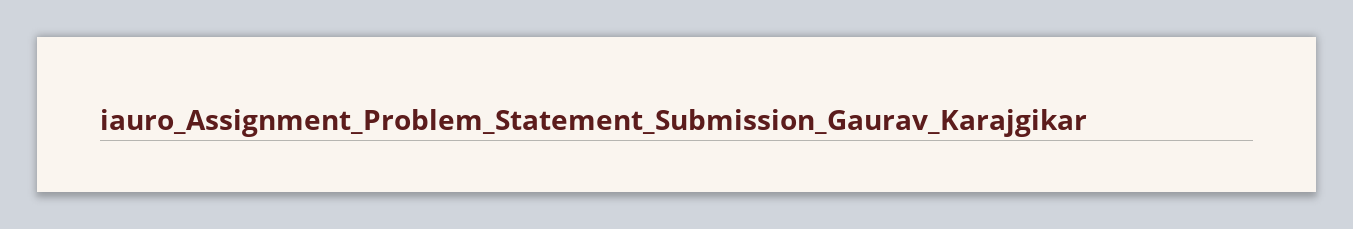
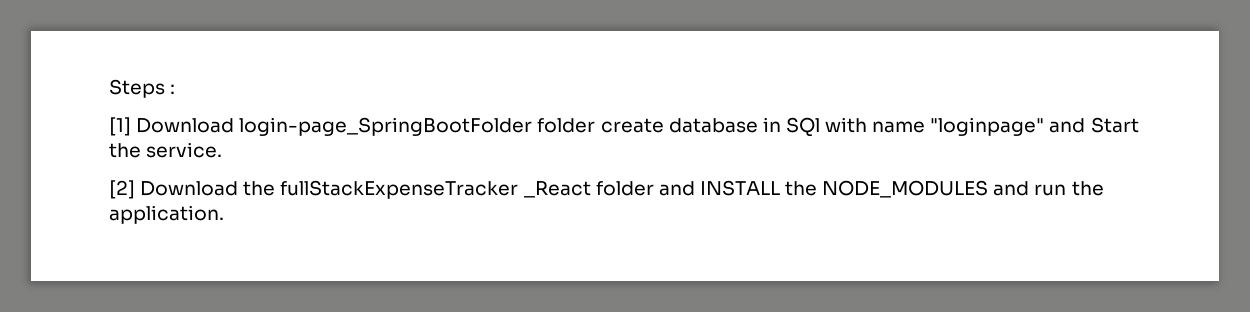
- iauro_Assignment_Problem_Statement_Submission_Gaurav_Karajgikar
+ Steps :
+ [1] Download login-page_SpringBootFolder folder create database in SQl with name "loginpage" and Start the service.
+ [2] Download the fullStackExpenseTracker _React folder and INSTALL the NODE_MODULES and run the application.

